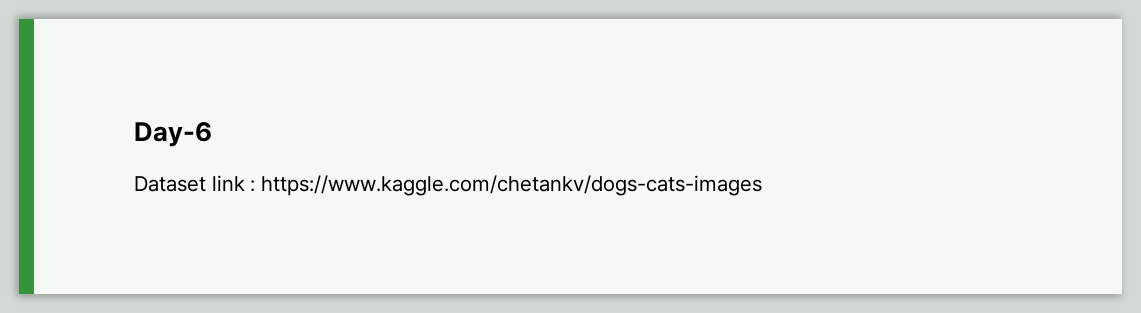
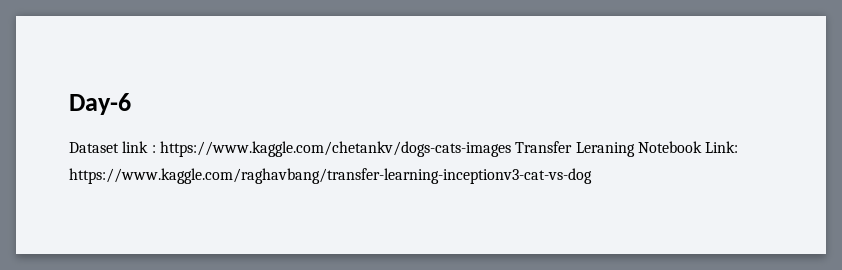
- Dataset link : https://www.kaggle.com/chetankv/dogs-cats-images
+ Dataset link : https://www.kaggle.com/chetankv/dogs-cats-images Transfer Leraning Notebook Link: https://www.kaggle.com/raghavbang/transfer-learning-inceptionv3-cat-vs-dog

